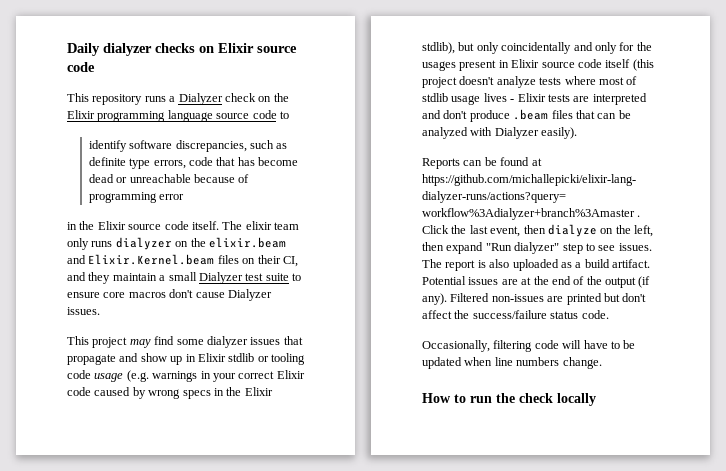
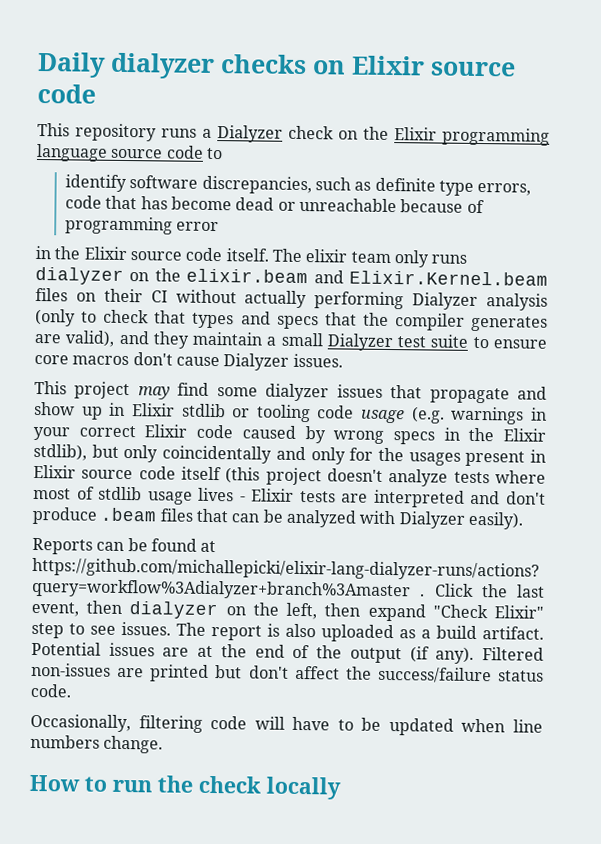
- The elixir team only runs dialyzer on the elixir.beam and Elixir.Kernel.beam files on their CI, and they maintain a small Dialyzer test suite to ensure core macros don't cause Dialyzer issues.
+ The elixir team only runs dialyzer on the elixir.beam and Elixir.Kernel.beam files on their CI without actually performing Dialyzer analysis (only to check that types and specs that the compiler generates are valid), and they maintain a small Dialyzer test suite to ensure core macros don't cause Dialyzer issues.
- Click the last event, then dialyze on the left, then expand "Run dialyzer" step to see issues.
+ Click the last event, then dialyzer on the left, then expand "Check Elixir" step to see issues.

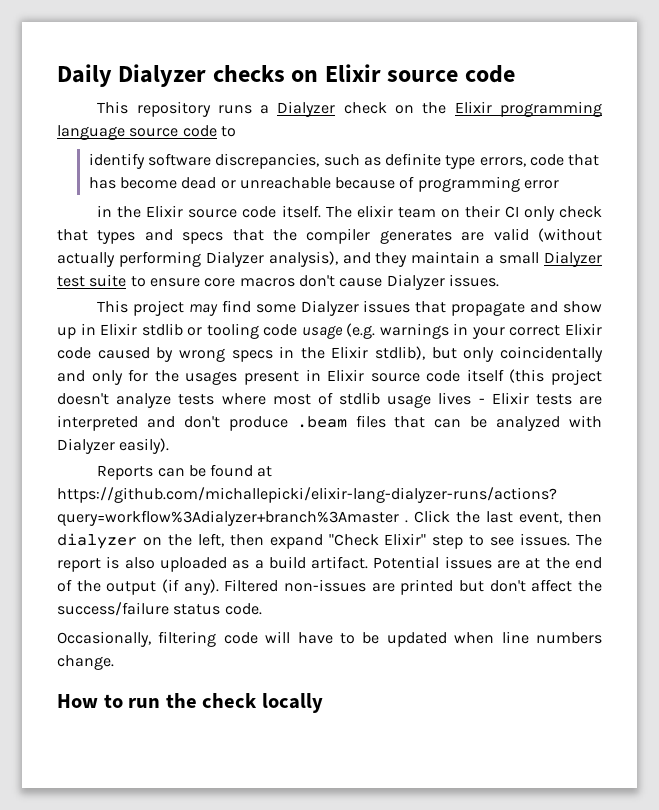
- Daily dialyzer checks on Elixir source code
+ Daily Dialyzer checks on Elixir source code
- The elixir team only runs dialyzer on the elixir.beam and Elixir.Kernel.beam files on their CI without actually performing Dialyzer analysis (only to check that types and specs that the compiler generates are valid), and they maintain a small Dialyzer test suite to ensure core macros don't cause Dialyzer issues.
+ The elixir team on their CI only check that types and specs that the compiler generates are valid (without actually performing Dialyzer analysis), and they maintain a small Dialyzer test suite to ensure core macros don't cause Dialyzer issues.
- This project may find some dialyzer issues that propagate and show up in Elixir stdlib or tooling code usage (e.g. warnings in your correct Elixir code caused by wrong specs in the Elixir stdlib), but only coincidentally and only for the usages present in Elixir source code itself (this project doesn't analyze tests where most of stdlib usage lives - Elixir tests are interpreted and don't produce .beam files that can be analyzed with Dialyzer easily).
+ This project may find some Dialyzer issues that propagate and show up in Elixir stdlib or tooling code usage (e.g. warnings in your correct Elixir code caused by wrong specs in the Elixir stdlib), but only coincidentally and only for the usages present in Elixir source code itself (this project doesn't analyze tests where most of stdlib usage lives - Elixir tests are interpreted and don't produce .beam files that can be analyzed with Dialyzer easily).

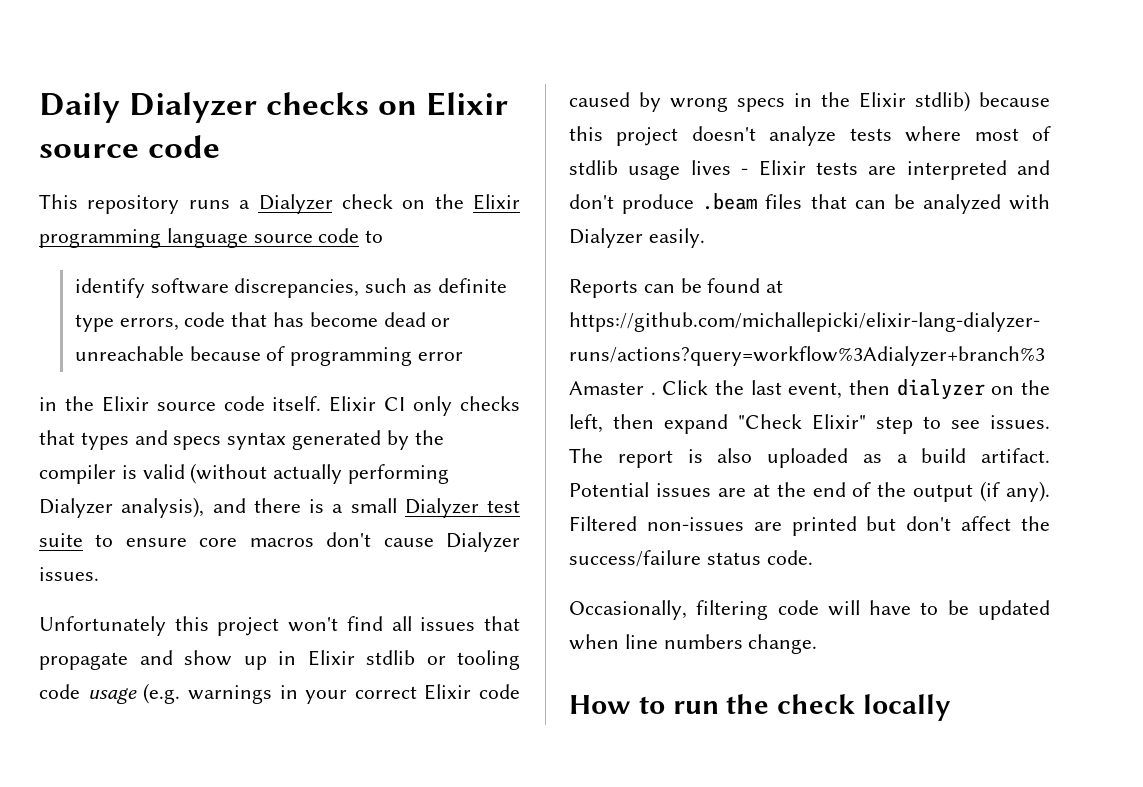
- The elixir team on their CI only check that types and specs that the compiler generates are valid (without actually performing Dialyzer analysis), and they maintain a small Dialyzer test suite to ensure core macros don't cause Dialyzer issues.
+ Elixir CI only checks that types and specs syntax generated by the compiler is valid (without actually performing Dialyzer analysis), and there is a small Dialyzer test suite to ensure core macros don't cause Dialyzer issues.
- This project may find some Dialyzer issues that propagate and show up in Elixir stdlib or tooling code usage (e.g. warnings in your correct Elixir code caused by wrong specs in the Elixir stdlib), but only coincidentally and only for the usages present in Elixir source code itself (this project doesn't analyze tests where most of stdlib usage lives - Elixir tests are interpreted and don't produce .beam files that can be analyzed with Dialyzer easily).
+ Unfortunately this project won't find all issues that propagate and show up in Elixir stdlib or tooling code usage (e.g. warnings in your correct Elixir code caused by wrong specs in the Elixir stdlib) because this project doesn't analyze tests where most of stdlib usage lives - Elixir tests are interpreted and don't produce .beam files that can be analyzed with Dialyzer easily.

